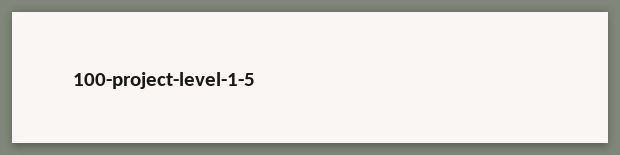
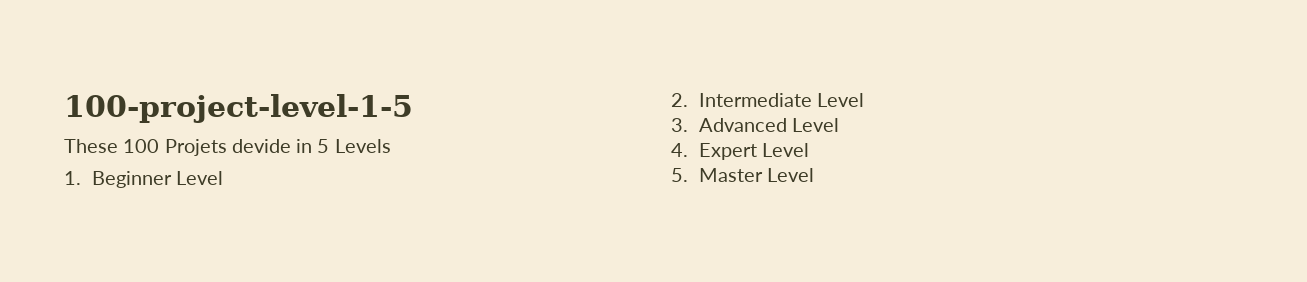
+ These 100 Projets devide in 5 Levels
+ 1. Beginner Level
+ 2. Intermediate Level
+ 3. Advanced Level
+ 4. Expert Level
+ 5. Master Level

